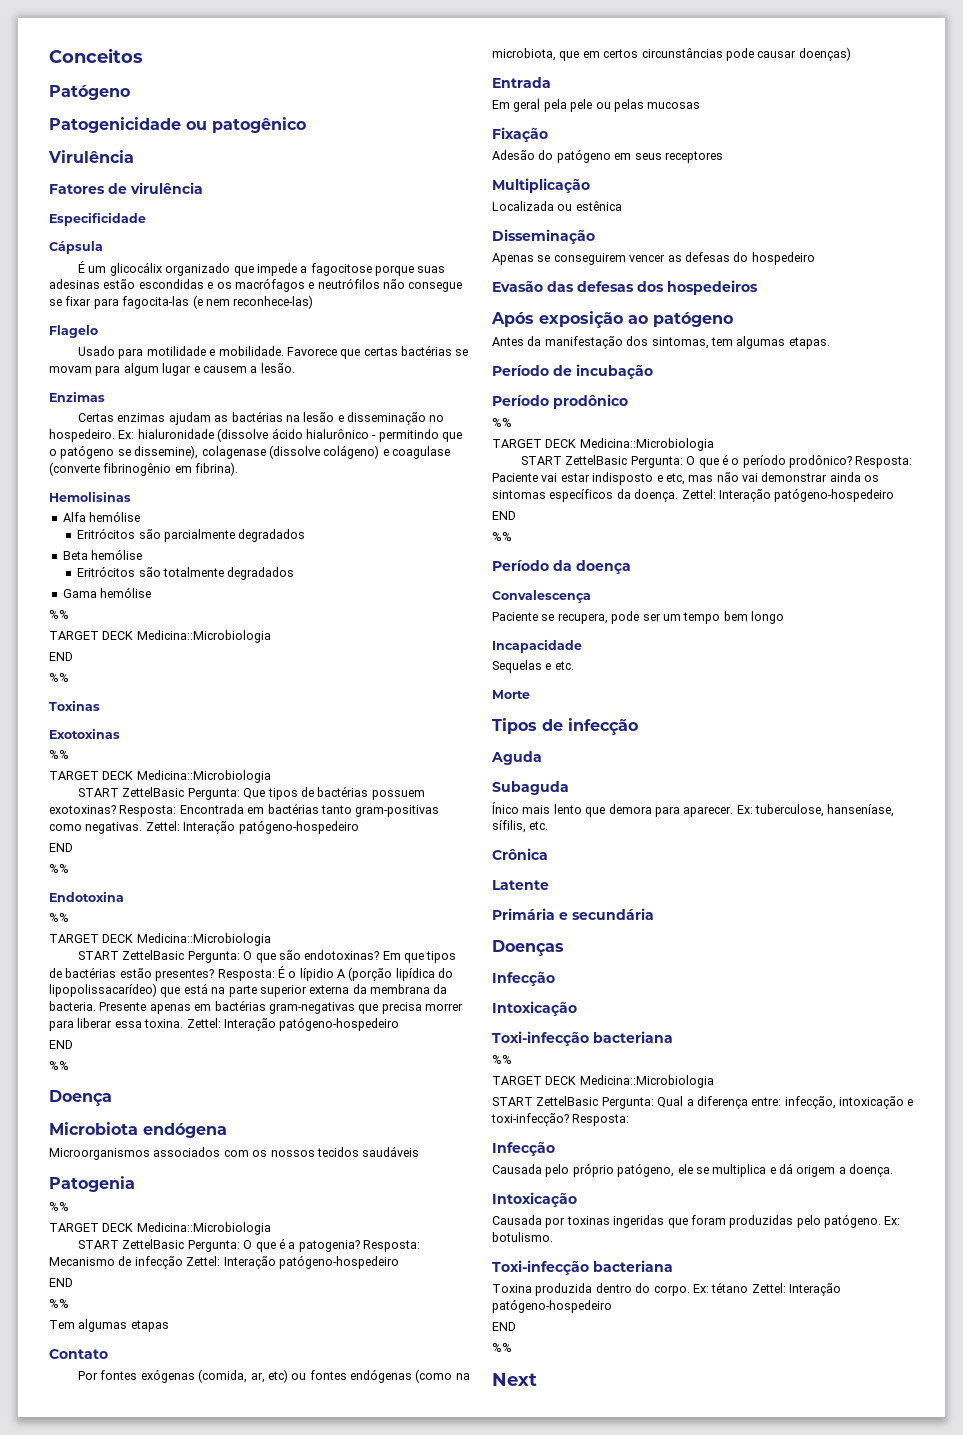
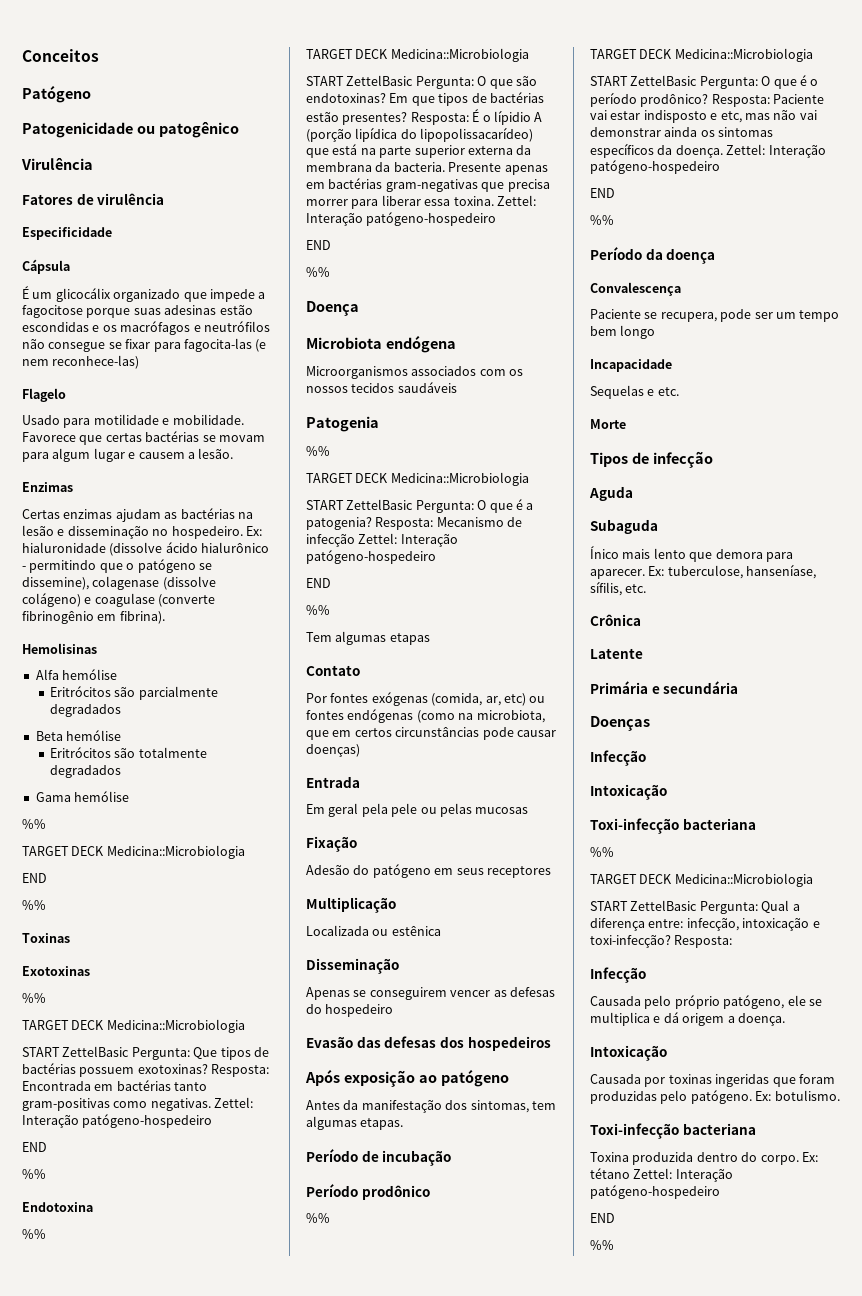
- Next

